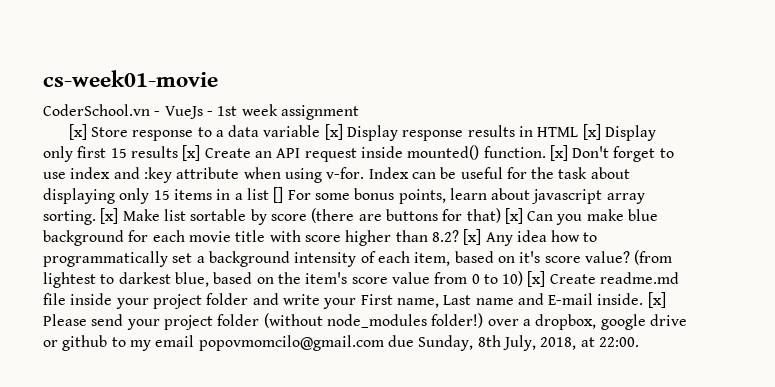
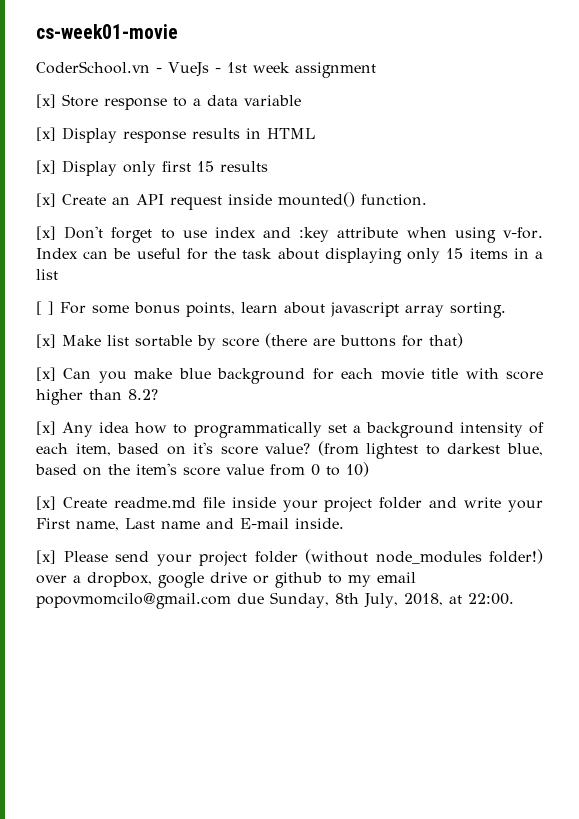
- [x] Store response to a data variable [x] Display response results in HTML [x] Display only first 15 results [x] Create an API request inside mounted() function. [x] Don't forget to use index and :key attribute when using v-for.
+ [x] Store response to a data variable
+ [x] Display response results in HTML
+ [x] Display only first 15 results
+ [x] Create an API request inside mounted() function.
+ [x] Don't forget to use index and :key attribute when using v-for.
- Index can be useful for the task about displaying only 15 items in a list [] For some bonus points, learn about javascript array sorting. [x] Make list sortable by score (there are buttons for that) [x] Can you make blue background for each movie title with score higher than 8.2? [x] Any idea how to programmatically set a background intensity of each item, based on it's score value?
+ Index can be useful for the task about displaying only 15 items in a list
+ [ ] For some bonus points, learn about javascript array sorting.
+ [x] Make list sortable by score (there are buttons for that)
+ [x] Can you make blue background for each movie title with score higher than 8.2?
+ [x] Any idea how to programmatically set a background intensity of each item, based on it's score value?
- (from lightest to darkest blue, based on the item's score value from 0 to 10) [x] Create readme.md file inside your project folder and write your First name, Last name and E-mail inside. [x] Please send your project folder (without node_modules folder!) over a dropbox, google drive or github to my email popovmomcilo@gmail.com due Sunday, 8th July, 2018, at 22:00.
+ (from lightest to darkest blue, based on the item's score value from 0 to 10)
+ [x] Create readme.md file inside your project folder and write your First name, Last name and E-mail inside.
+ [x] Please send your project folder (without node_modules folder!) over a dropbox, google drive or github to my email popovmomcilo@gmail.com due Sunday, 8th July, 2018, at 22:00.

